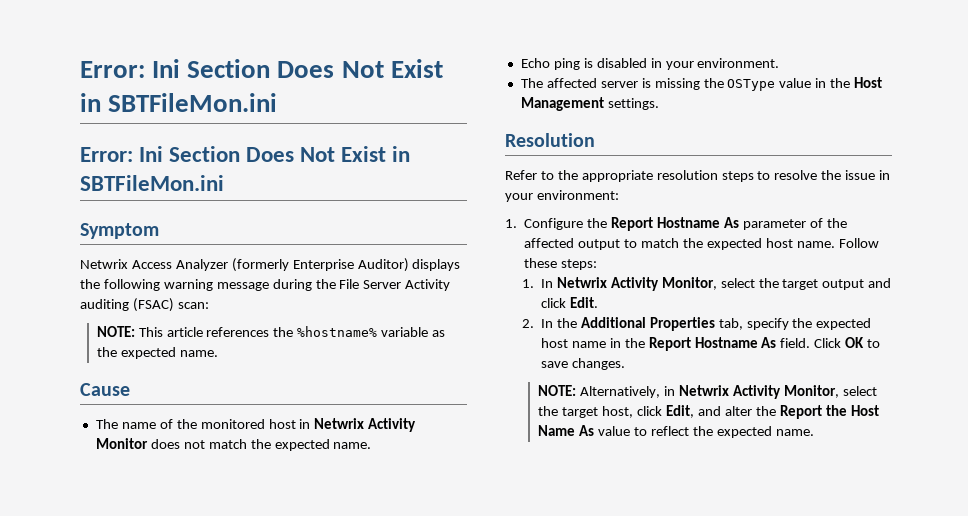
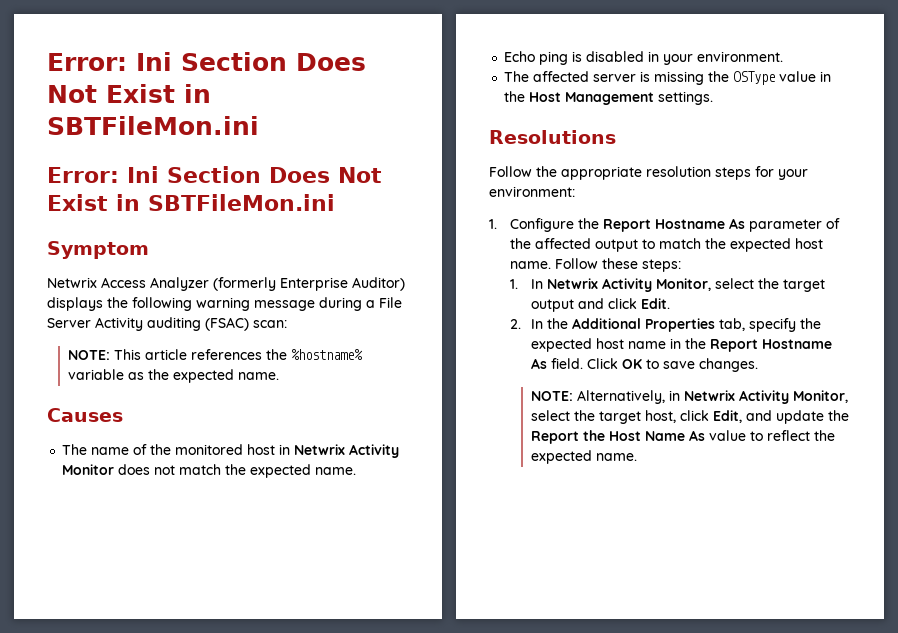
- Netwrix Access Analyzer (formerly Enterprise Auditor) displays the following warning message during the File Server Activity auditing (FSAC) scan:
+ Netwrix Access Analyzer (formerly Enterprise Auditor) displays the following warning message during a File Server Activity auditing (FSAC) scan:
- Cause
+ Causes
- Resolution
- Refer to the appropriate resolution steps to resolve the issue in your environment:
+ Resolutions
+ Follow the appropriate resolution steps for your environment:
- NOTE: Alternatively, in Netwrix Activity Monitor, select the target host, click Edit, and alter the Report the Host Name As value to reflect the expected name.
+ NOTE: Alternatively, in Netwrix Activity Monitor, select the target host, click Edit, and update the Report the Host Name As value to reflect the expected name.

